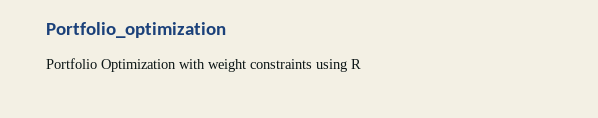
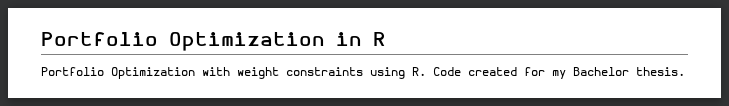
- Portfolio_optimization
+ Portfolio Optimization in R
- Portfolio Optimization with weight constraints using R
+ Portfolio Optimization with weight constraints using R. Code created for my Bachelor thesis.

